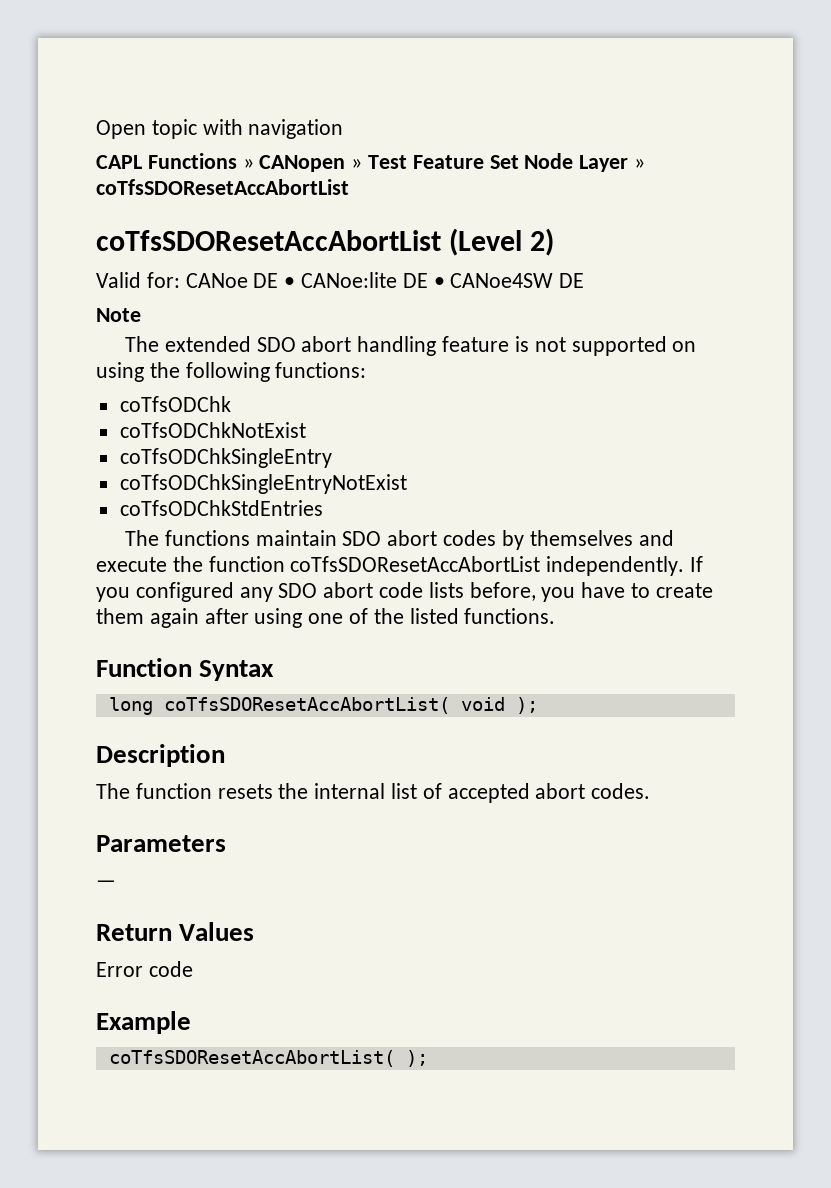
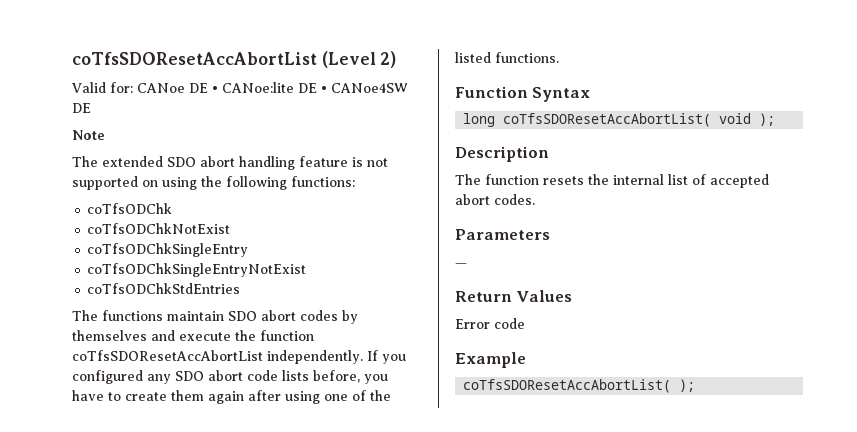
- Open topic with navigation
- CAPL Functions » CANopen » Test Feature Set Node Layer » coTfsSDOResetAccAbortList

